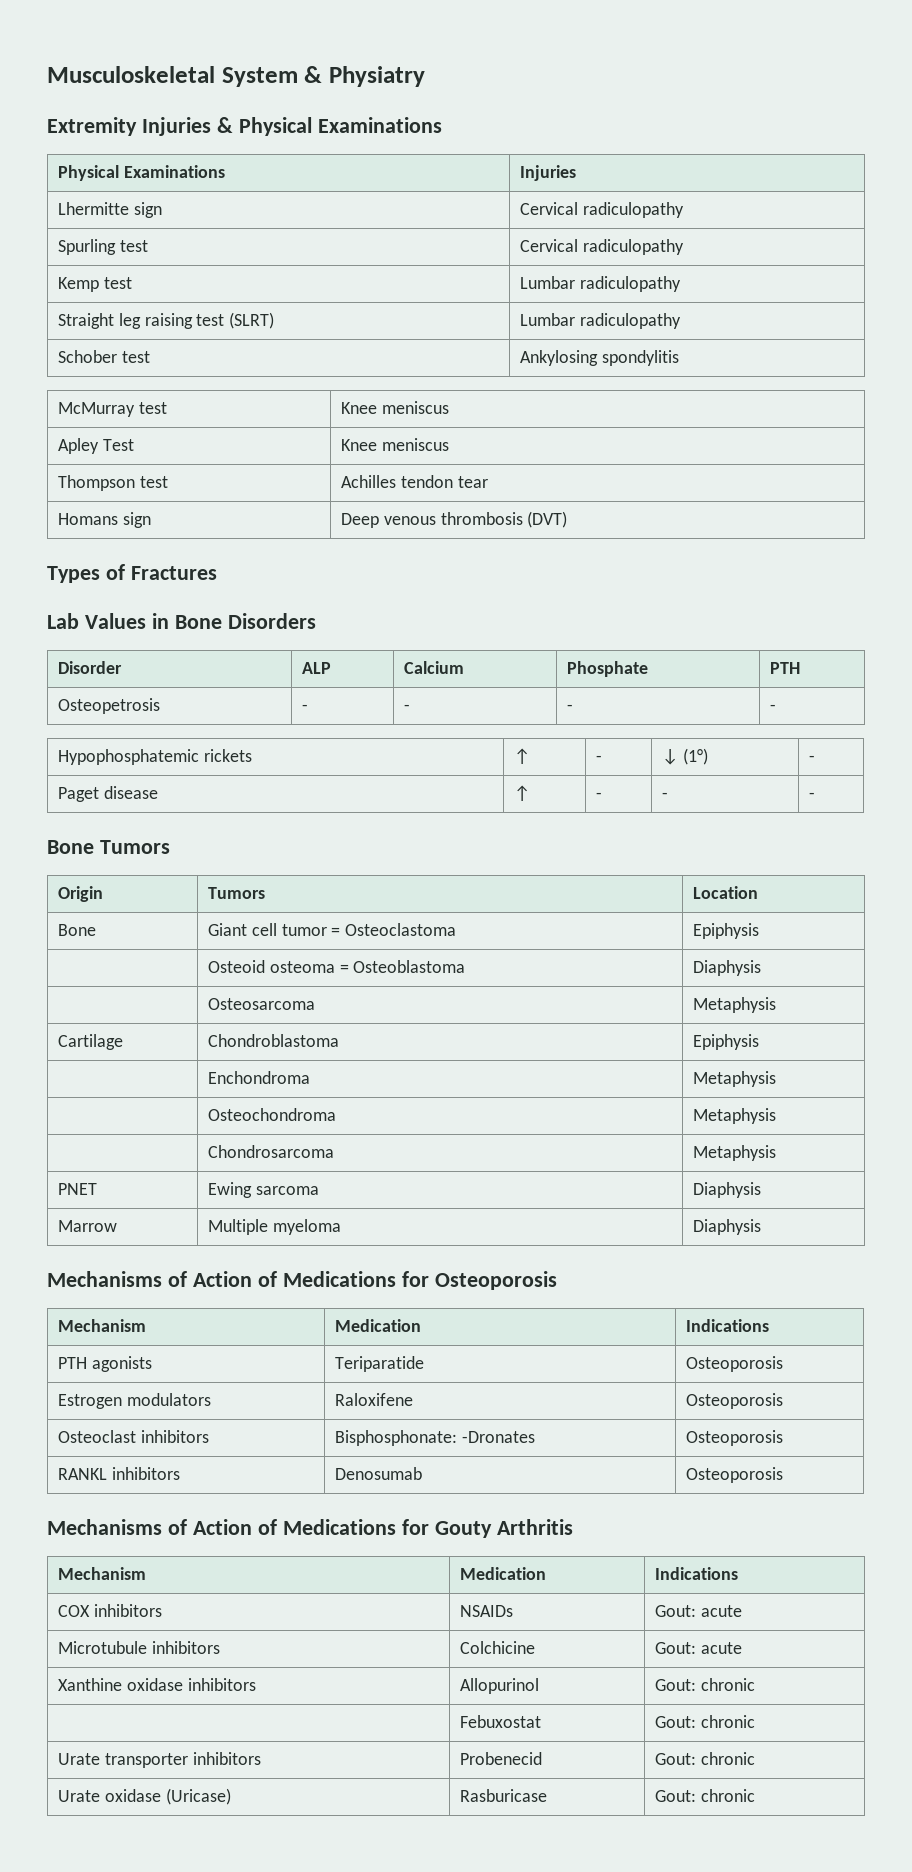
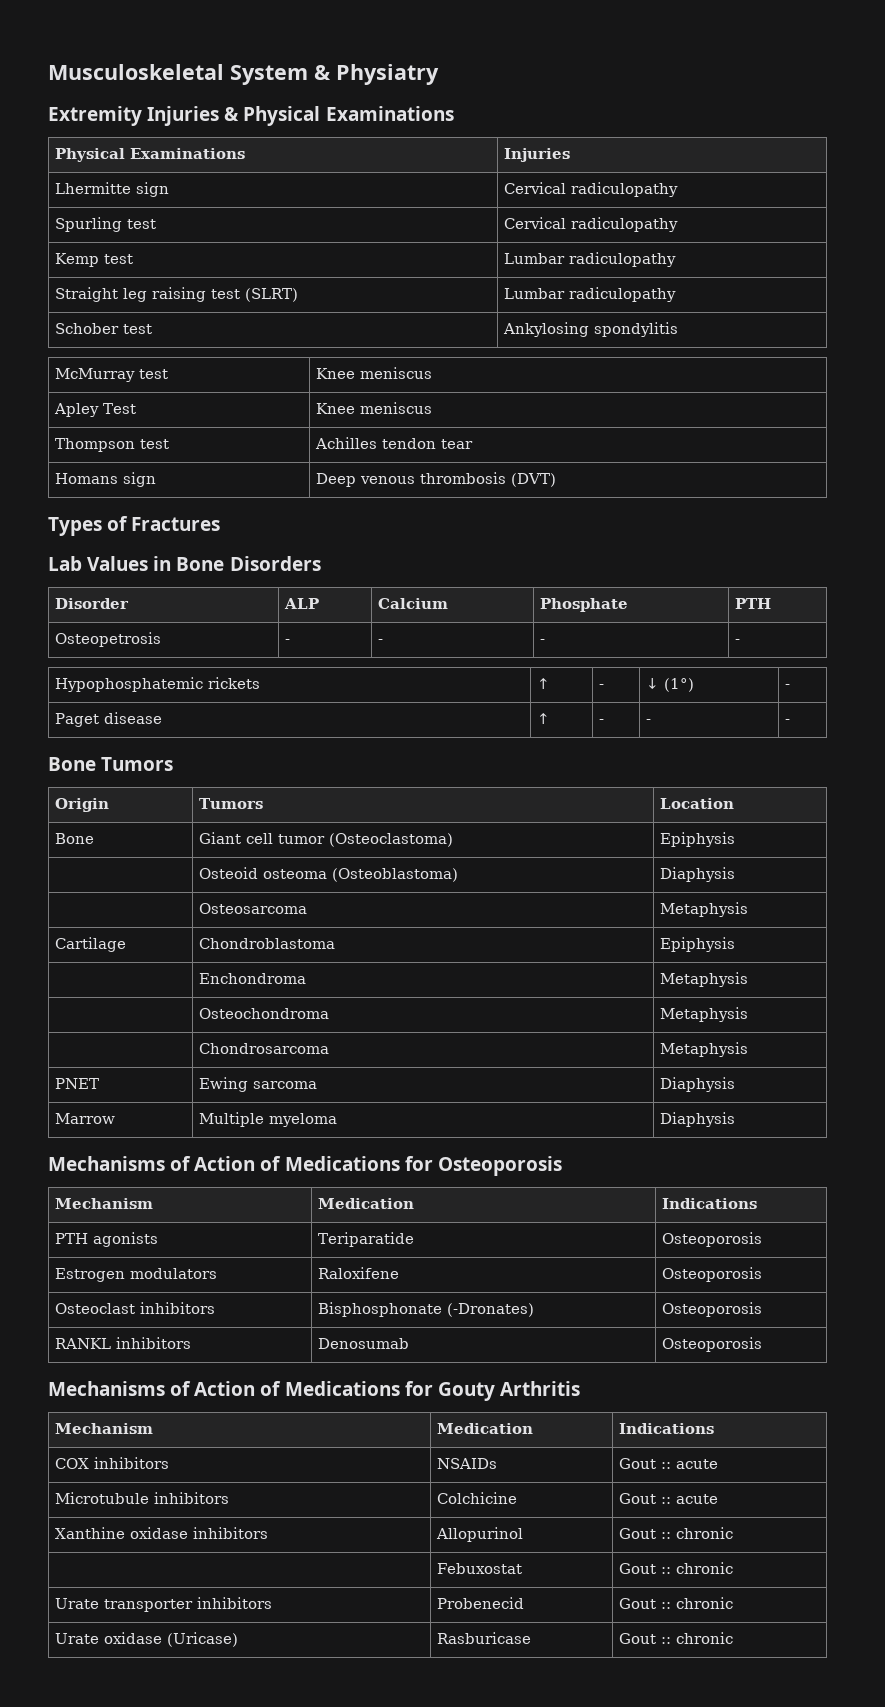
- Bone | Giant cell tumor = Osteoclastoma | Epiphysis
+ Bone | Giant cell tumor (Osteoclastoma) | Epiphysis
- | Osteoid osteoma = Osteoblastoma | Diaphysis
+ | Osteoid osteoma (Osteoblastoma) | Diaphysis
- Osteoclast inhibitors | Bisphosphonate: -Dronates | Osteoporosis
+ Osteoclast inhibitors | Bisphosphonate (-Dronates) | Osteoporosis
- COX inhibitors | NSAIDs | Gout: acute
+ COX inhibitors | NSAIDs | Gout :: acute
- Microtubule inhibitors | Colchicine | Gout: acute
+ Microtubule inhibitors | Colchicine | Gout :: acute
- Xanthine oxidase inhibitors | Allopurinol | Gout: chronic
+ Xanthine oxidase inhibitors | Allopurinol | Gout :: chronic
- | Febuxostat | Gout: chronic
+ | Febuxostat | Gout :: chronic
- Urate transporter inhibitors | Probenecid | Gout: chronic
+ Urate transporter inhibitors | Probenecid | Gout :: chronic
- Urate oxidase (Uricase) | Rasburicase | Gout: chronic
+ Urate oxidase (Uricase) | Rasburicase | Gout :: chronic

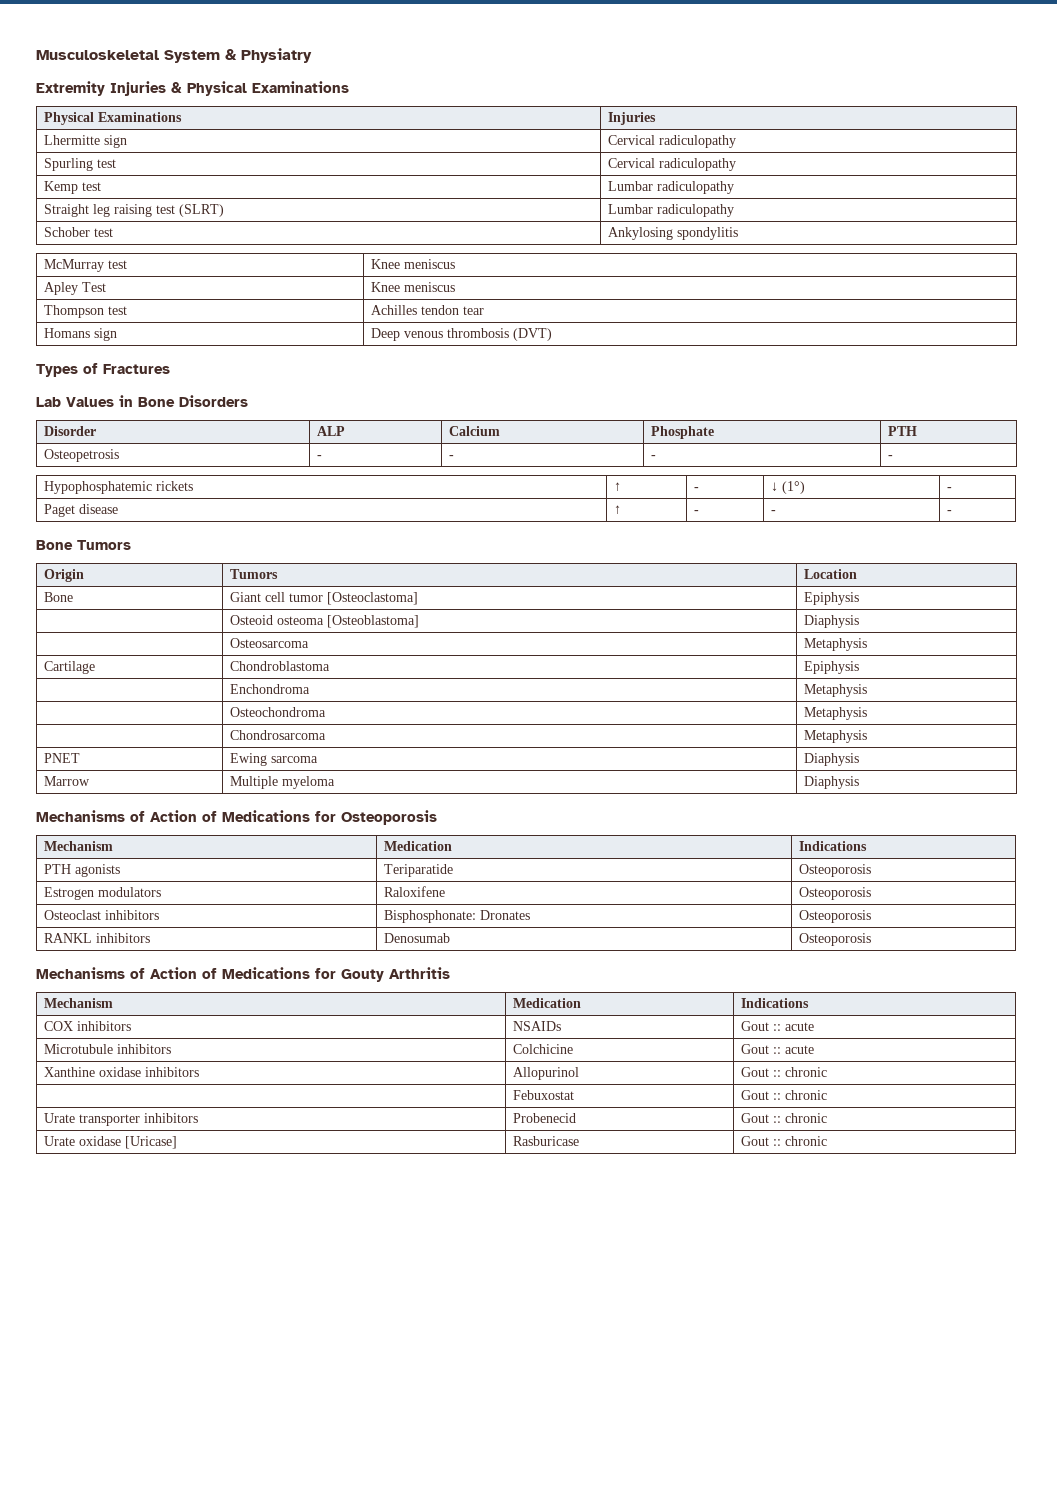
- Bone | Giant cell tumor (Osteoclastoma) | Epiphysis
+ Bone | Giant cell tumor [Osteoclastoma] | Epiphysis
- | Osteoid osteoma (Osteoblastoma) | Diaphysis
+ | Osteoid osteoma [Osteoblastoma] | Diaphysis
- Osteoclast inhibitors | Bisphosphonate (-Dronates) | Osteoporosis
+ Osteoclast inhibitors | Bisphosphonate: Dronates | Osteoporosis
- Urate oxidase (Uricase) | Rasburicase | Gout :: chronic
+ Urate oxidase [Uricase] | Rasburicase | Gout :: chronic

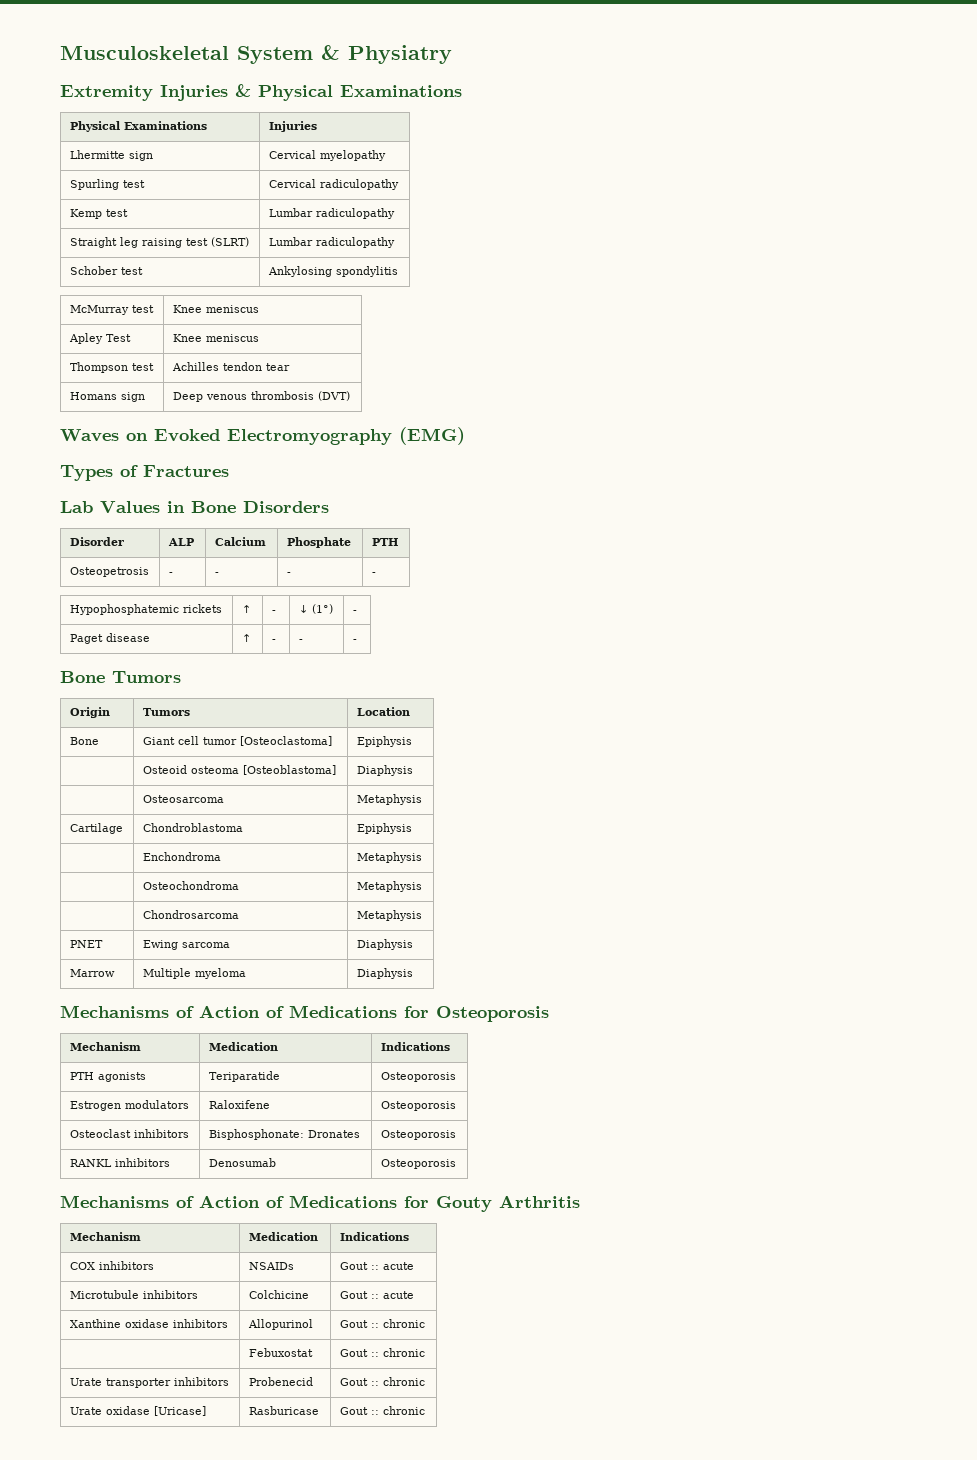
- Lhermitte sign | Cervical radiculopathy
+ Lhermitte sign | Cervical myelopathy
+ Waves on Evoked Electromyography (EMG)

